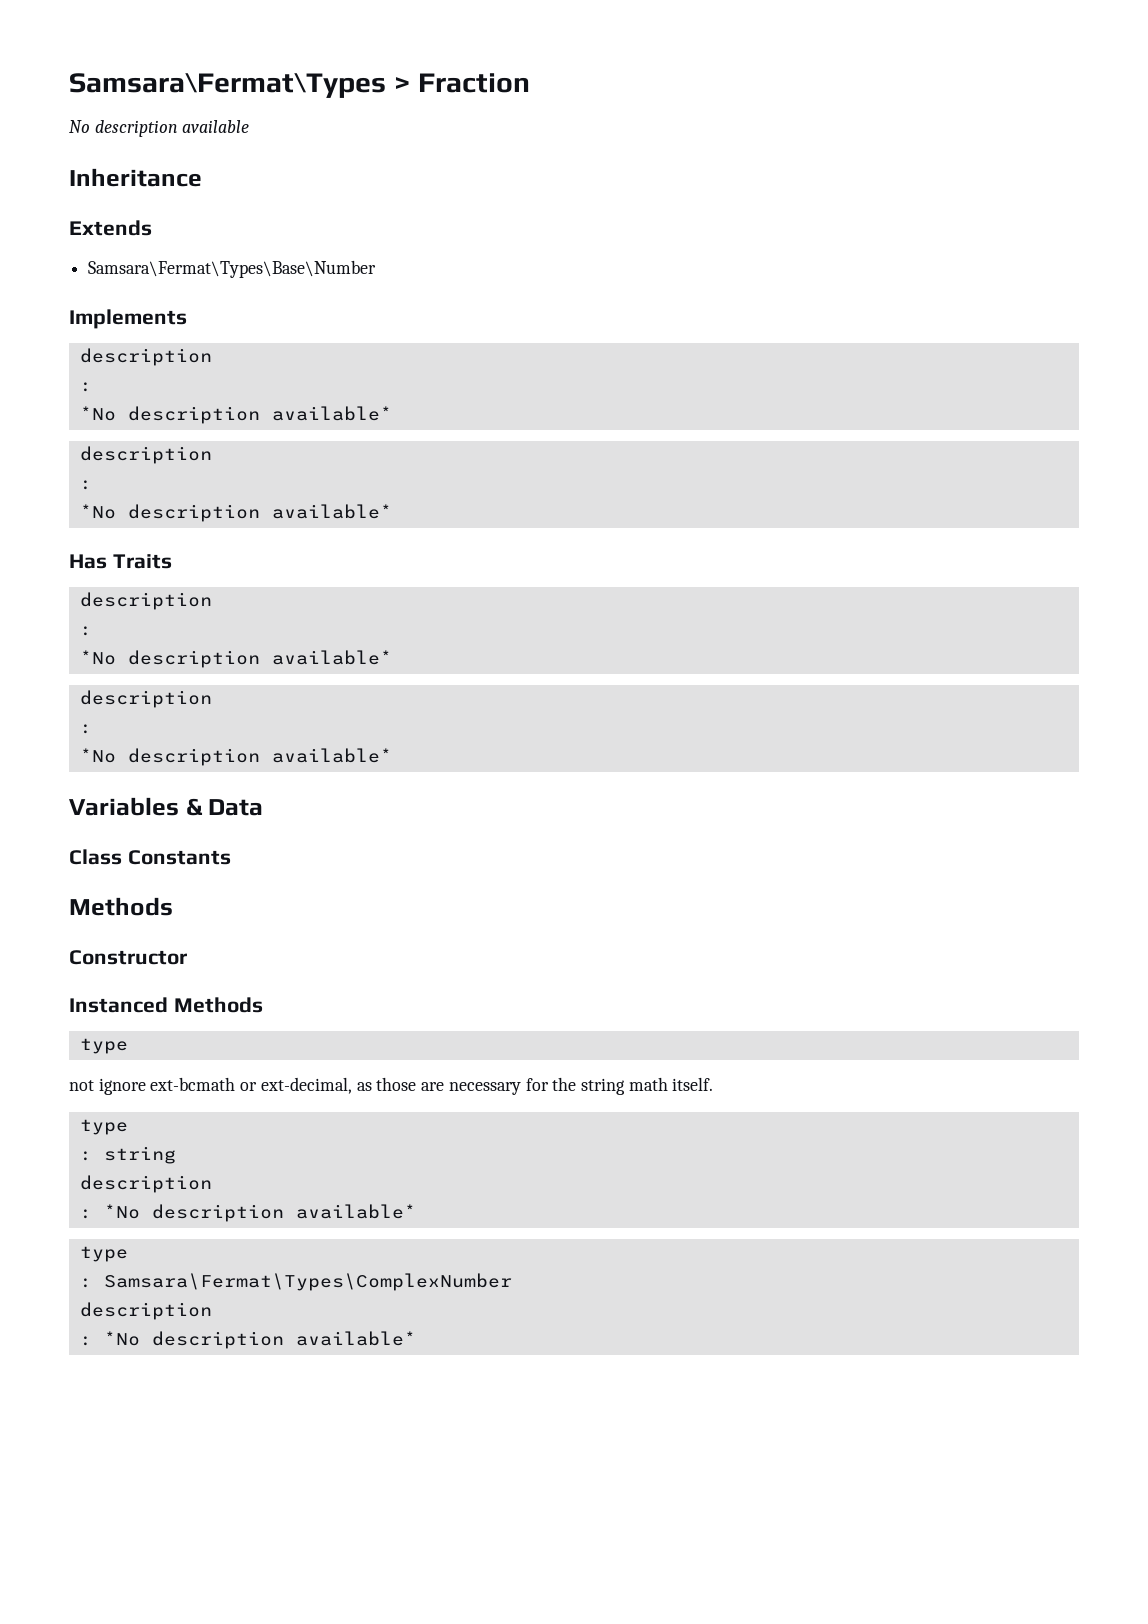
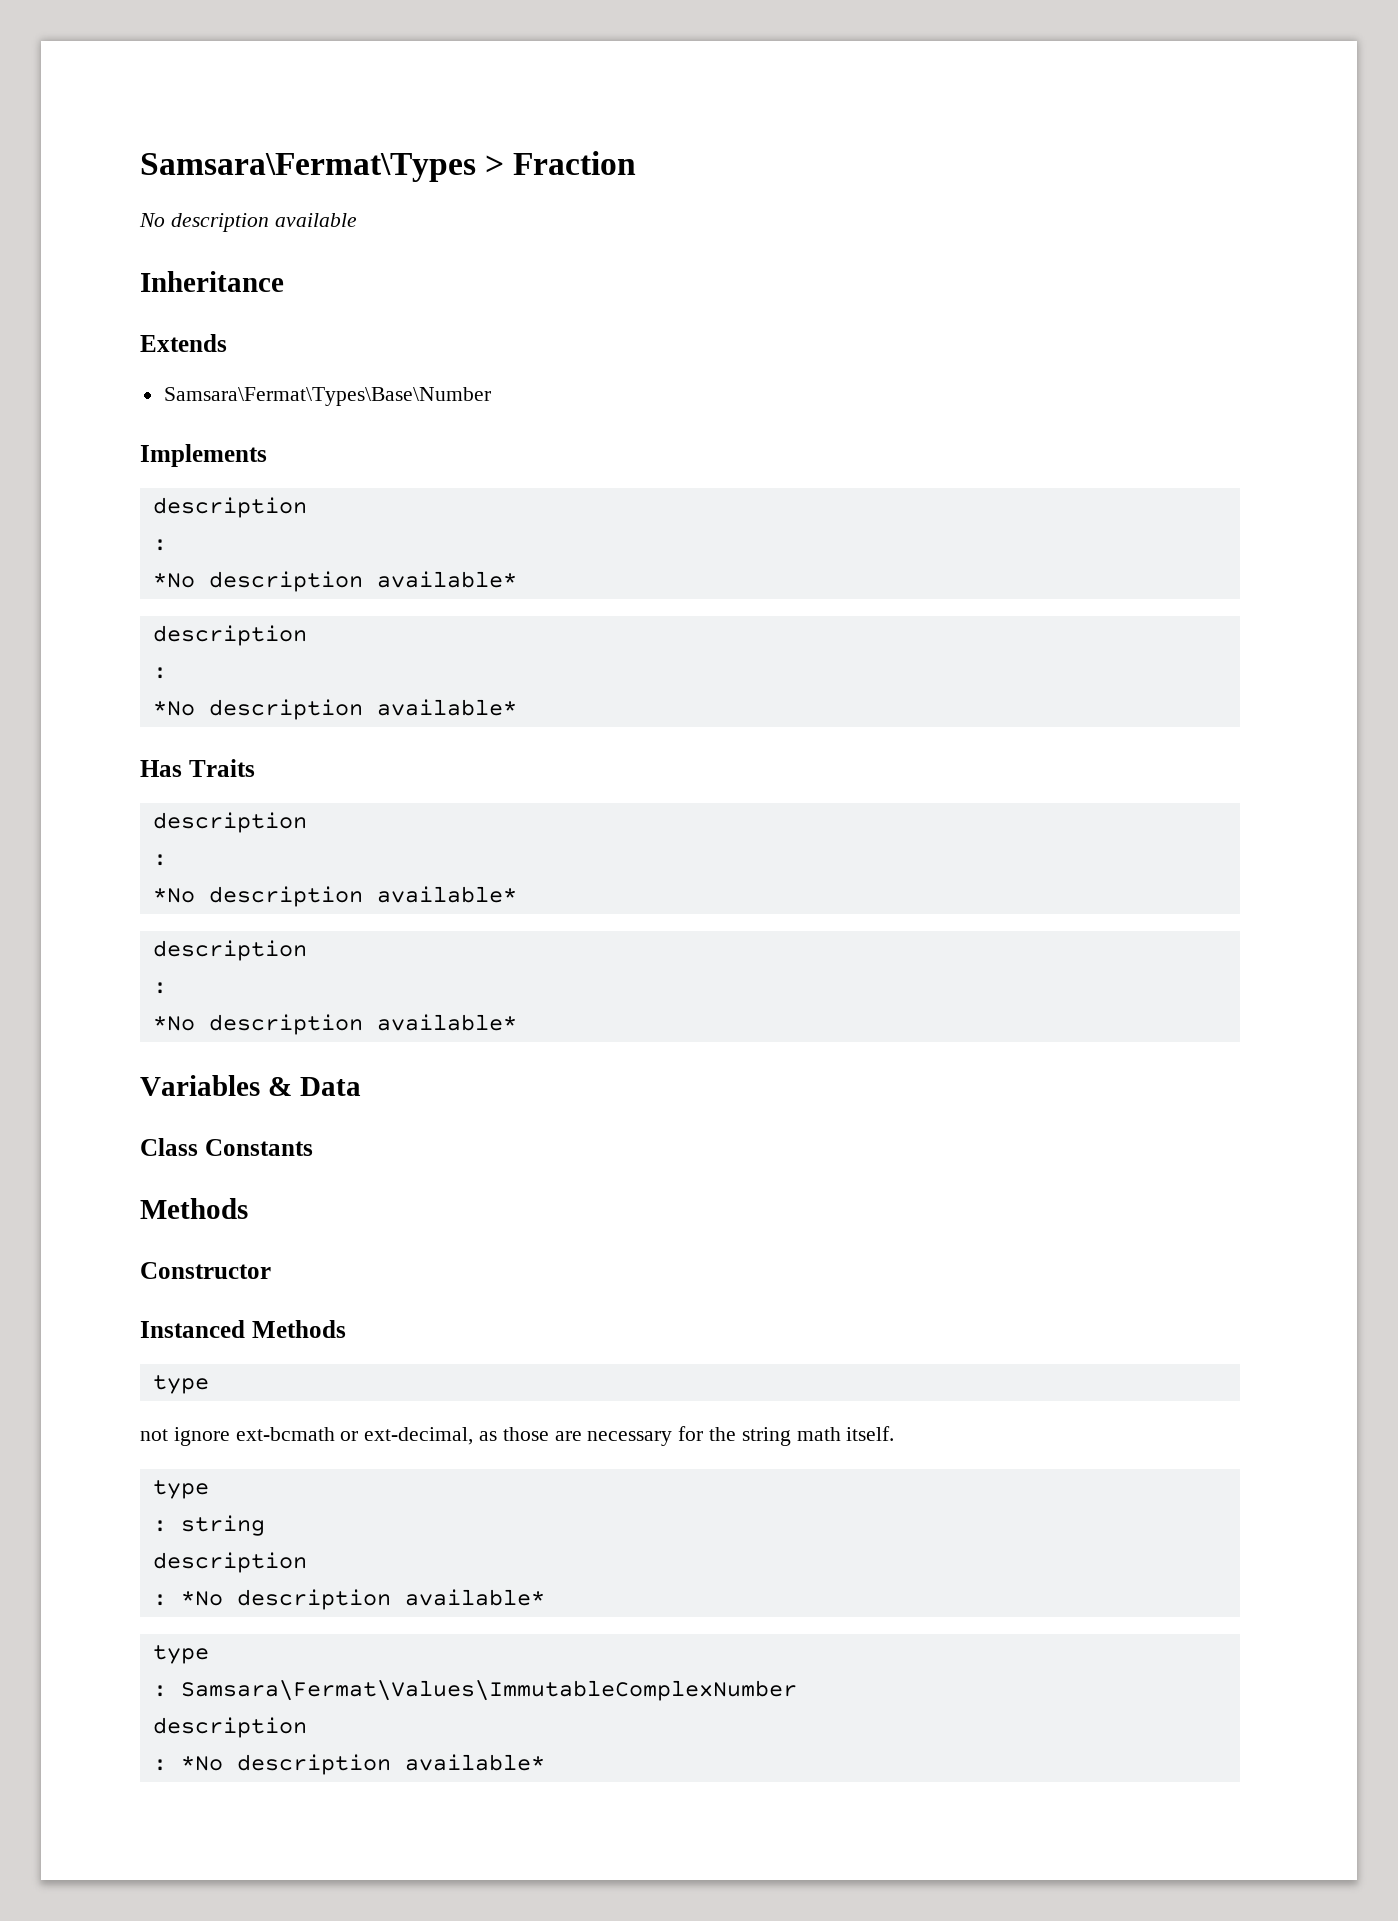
- : Samsara\Fermat\Types\ComplexNumber
+ : Samsara\Fermat\Values\ImmutableComplexNumber

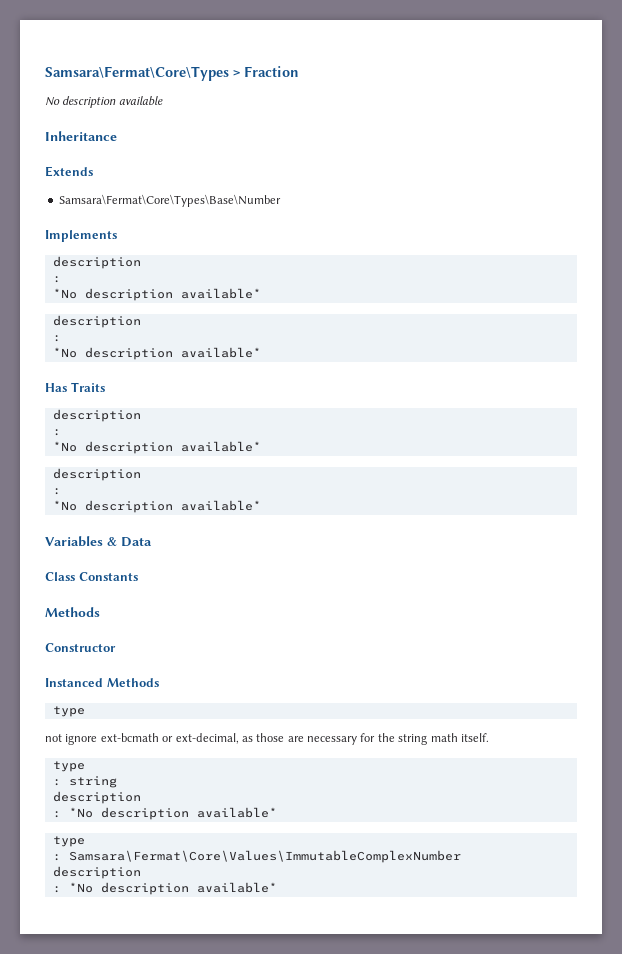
- Samsara\Fermat\Types > Fraction
+ Samsara\Fermat\Core\Types > Fraction
- Samsara\Fermat\Types\Base\Number
+ Samsara\Fermat\Core\Types\Base\Number
- : Samsara\Fermat\Values\ImmutableComplexNumber
+ : Samsara\Fermat\Core\Values\ImmutableComplexNumber

